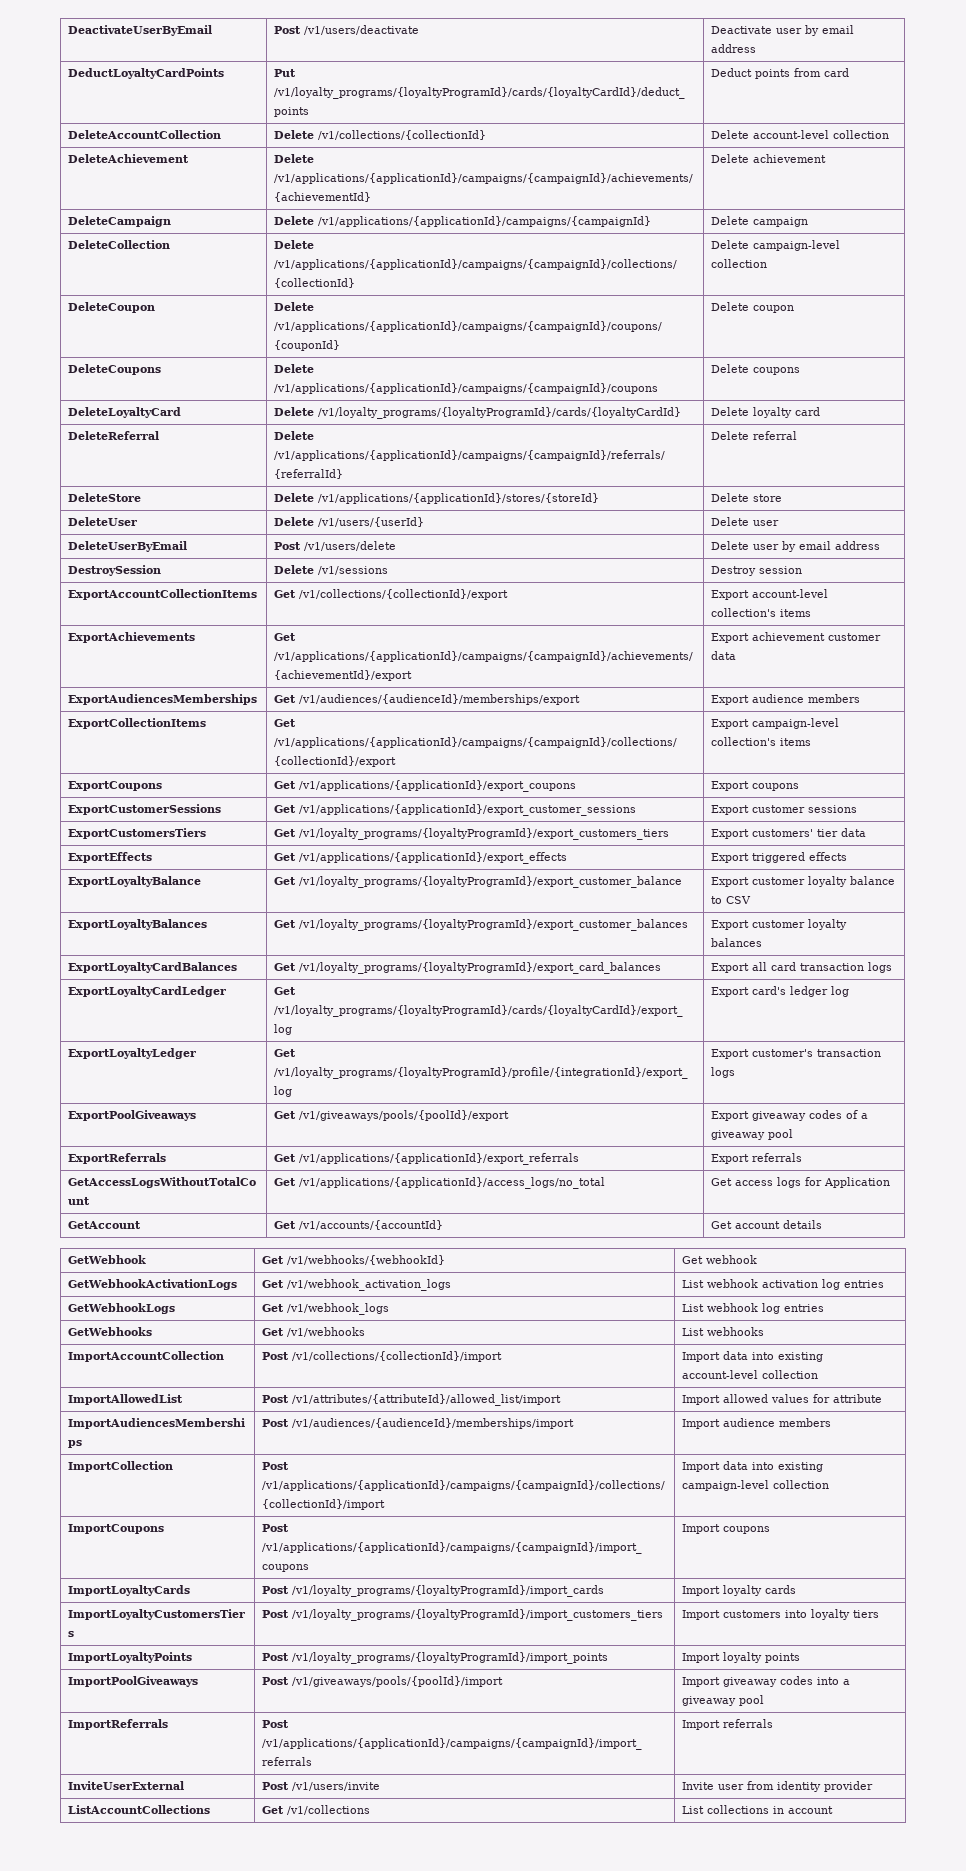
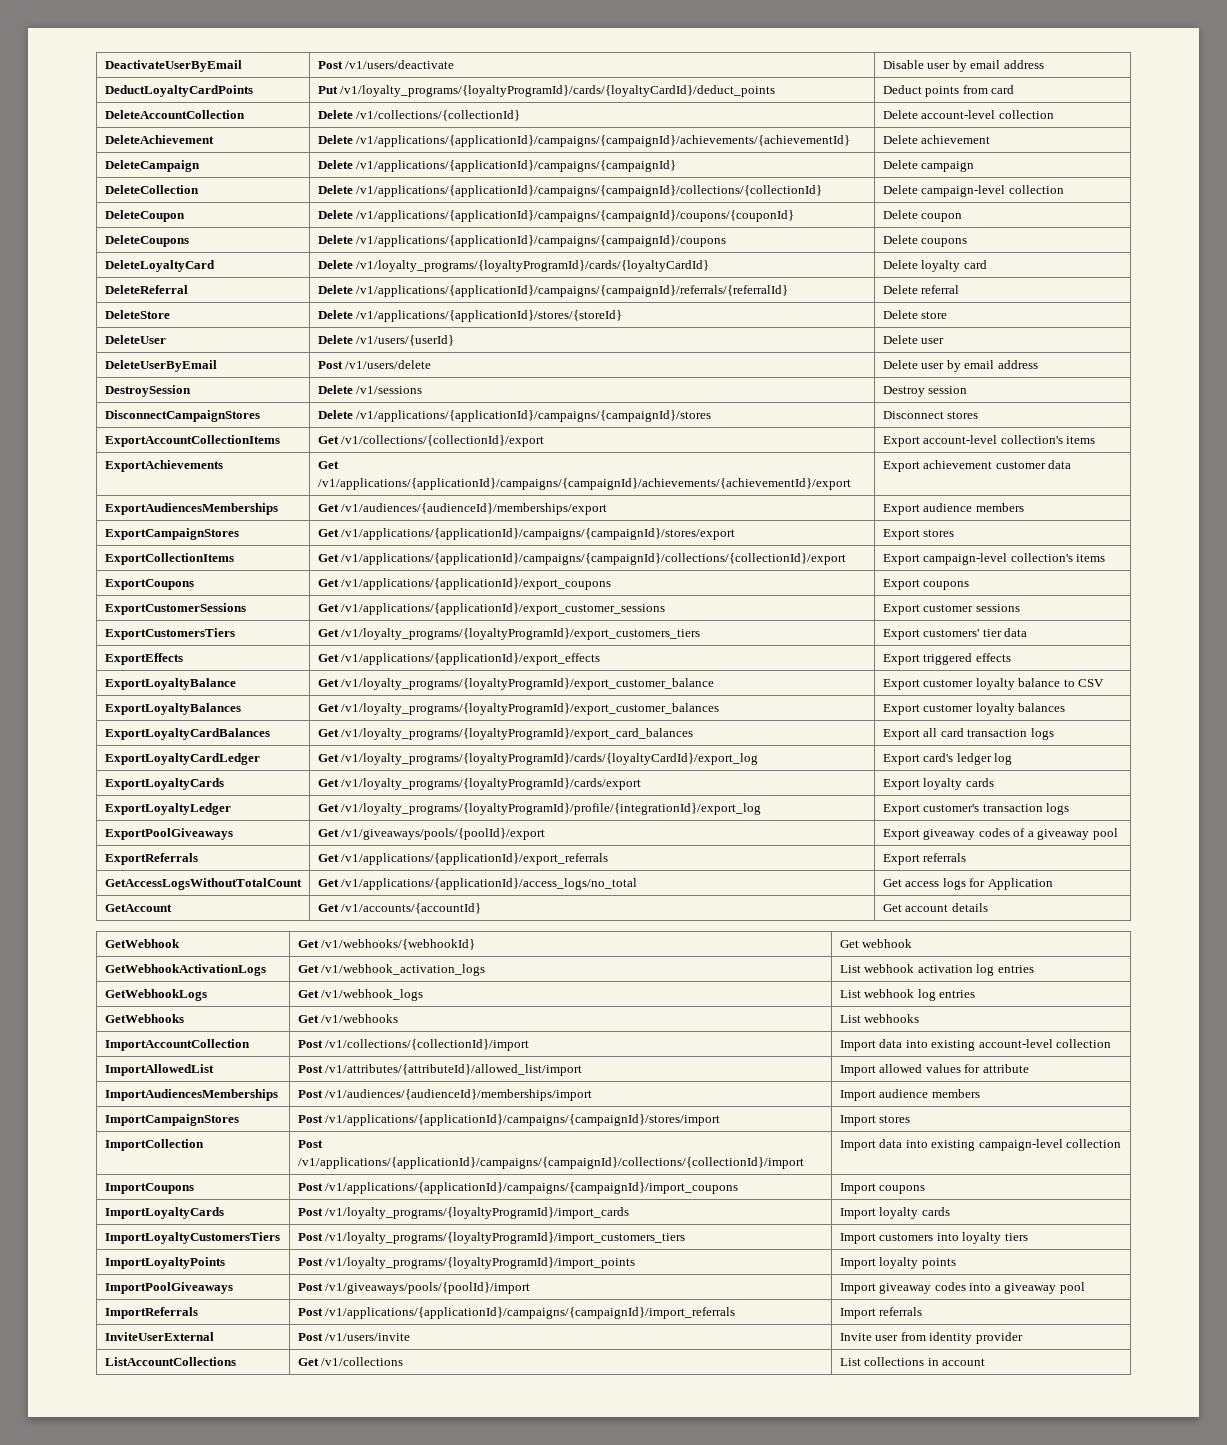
- DeactivateUserByEmail | Post /v1/users/deactivate | Deactivate user by email address
+ DeactivateUserByEmail | Post /v1/users/deactivate | Disable user by email address
+ DisconnectCampaignStores | Delete /v1/applications/{applicationId}/campaigns/{campaignId}/stores | Disconnect stores
+ ExportCampaignStores | Get /v1/applications/{applicationId}/campaigns/{campaignId}/stores/export | Export stores
+ ExportLoyaltyCards | Get /v1/loyalty_programs/{loyaltyProgramId}/cards/export | Export loyalty cards
+ ImportCampaignStores | Post /v1/applications/{applicationId}/campaigns/{campaignId}/stores/import | Import stores

